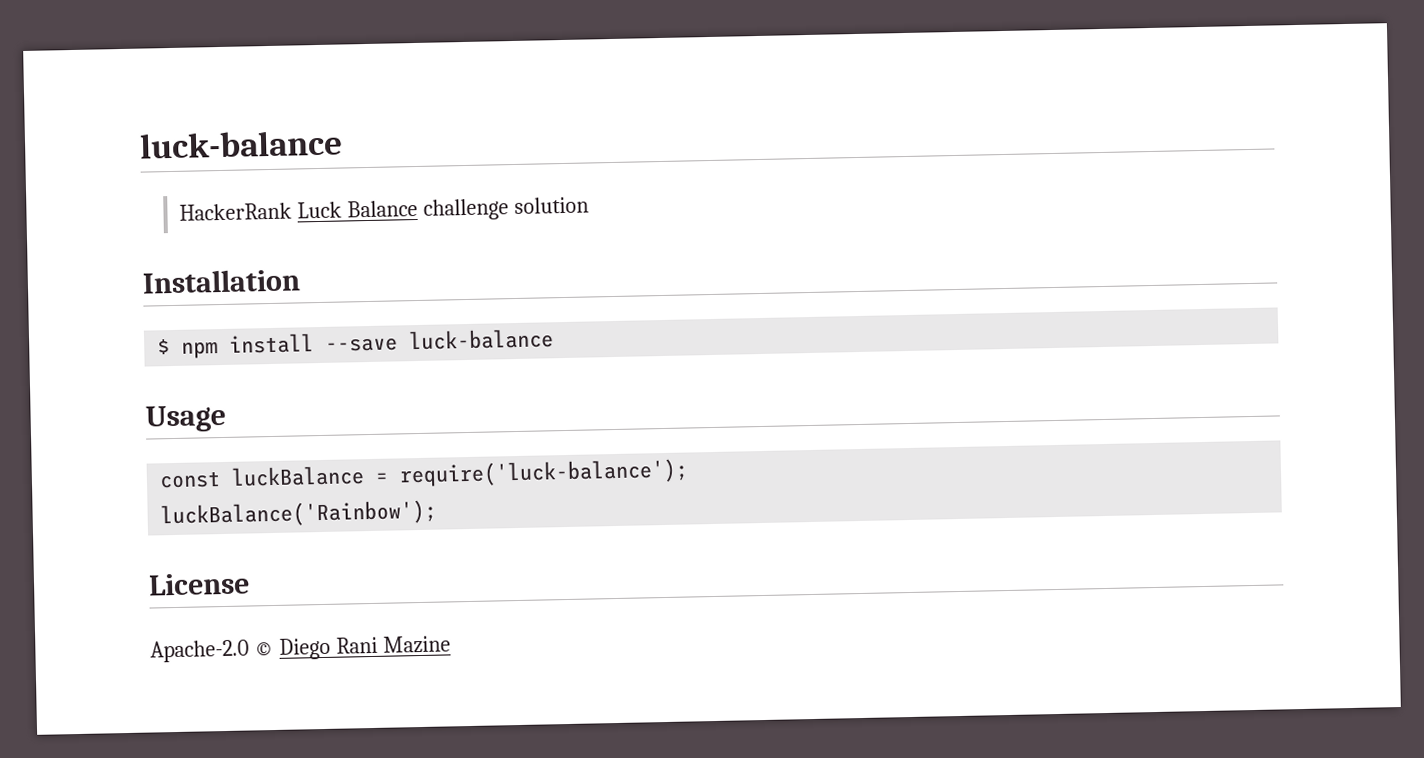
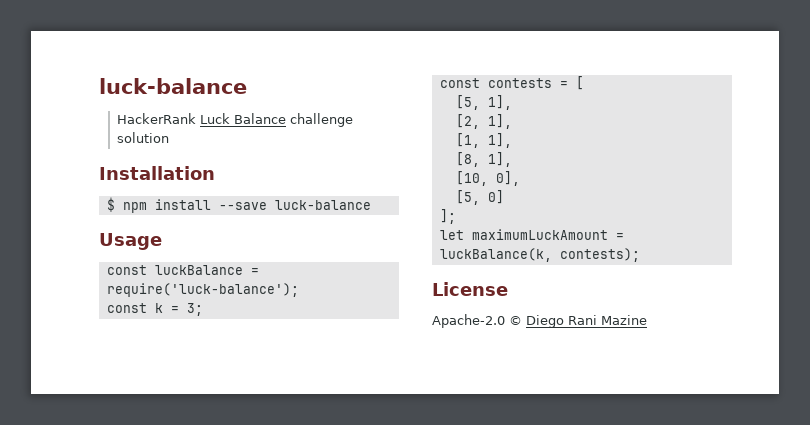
- luckBalance('Rainbow');
+ const k = 3;
+ const contests = [
+ [5, 1],
+ [2, 1],
+ [1, 1],
+ [8, 1],
+ [10, 0],
+ [5, 0]
+ ];
+ let maximumLuckAmount = luckBalance(k, contests);

